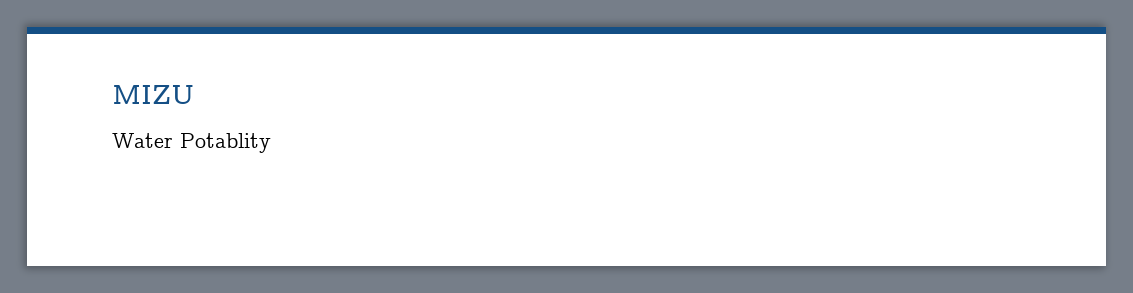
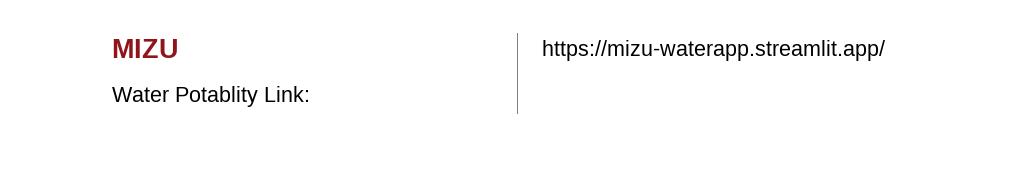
- Water Potablity
+ Water Potablity Link: https://mizu-waterapp.streamlit.app/

